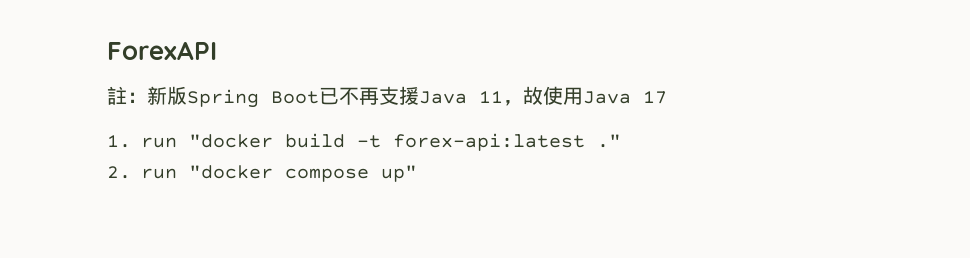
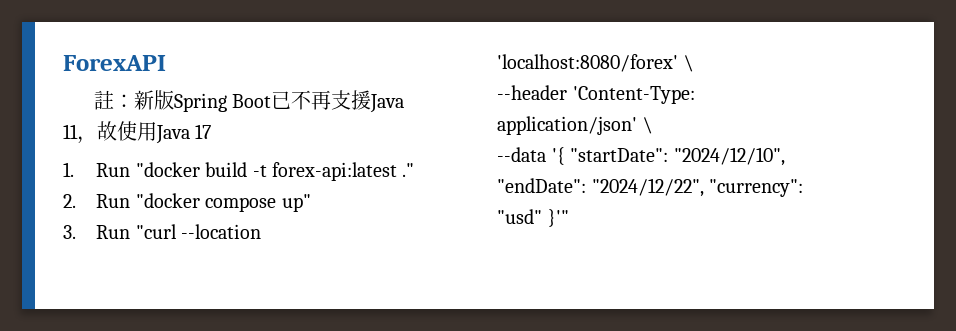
- 1. run "docker build -t forex-api:latest ."
+ 1. Run "docker build -t forex-api:latest ."
- 2. run "docker compose up"
+ 2. Run "docker compose up"
+ 3. Run "curl --location 'localhost:8080/forex' \
+ --header 'Content-Type: application/json' \
+ --data '{ "startDate": "2024/12/10", "endDate": "2024/12/22", "currency": "usd" }'"

